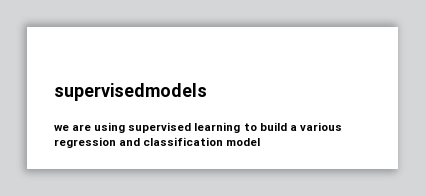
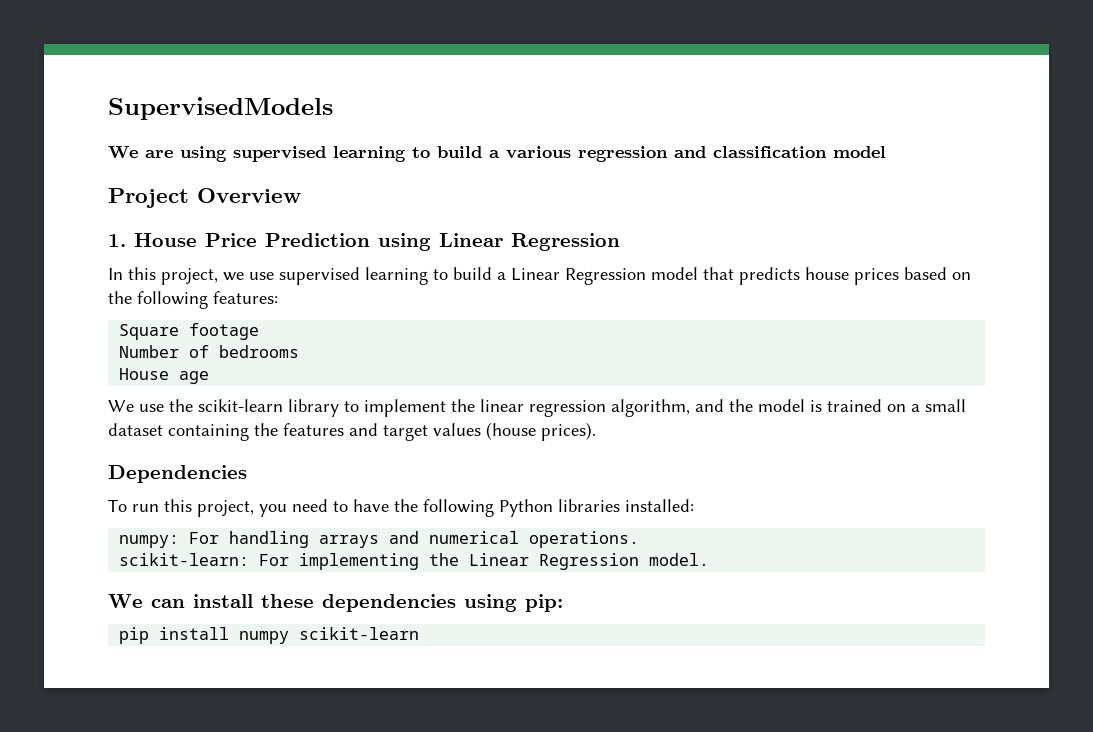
- supervisedmodels
- we are using supervised learning to build a various regression and classification model
+ SupervisedModels
+ We are using supervised learning to build a various regression and classification model
+ Project Overview
+ 1. House Price Prediction using Linear Regression
+ In this project, we use supervised learning to build a Linear Regression model that predicts house prices based on the following features:
+ Square footage
+ Number of bedrooms
+ House age
+ We use the scikit-learn library to implement the linear regression algorithm, and the model is trained on a small dataset containing the features and target values (house prices).
+ Dependencies
+ To run this project, you need to have the following Python libraries installed:
+ numpy: For handling arrays and numerical operations.
+ scikit-learn: For implementing the Linear Regression model.
+ We can install these dependencies using pip:
+ pip install numpy scikit-learn

